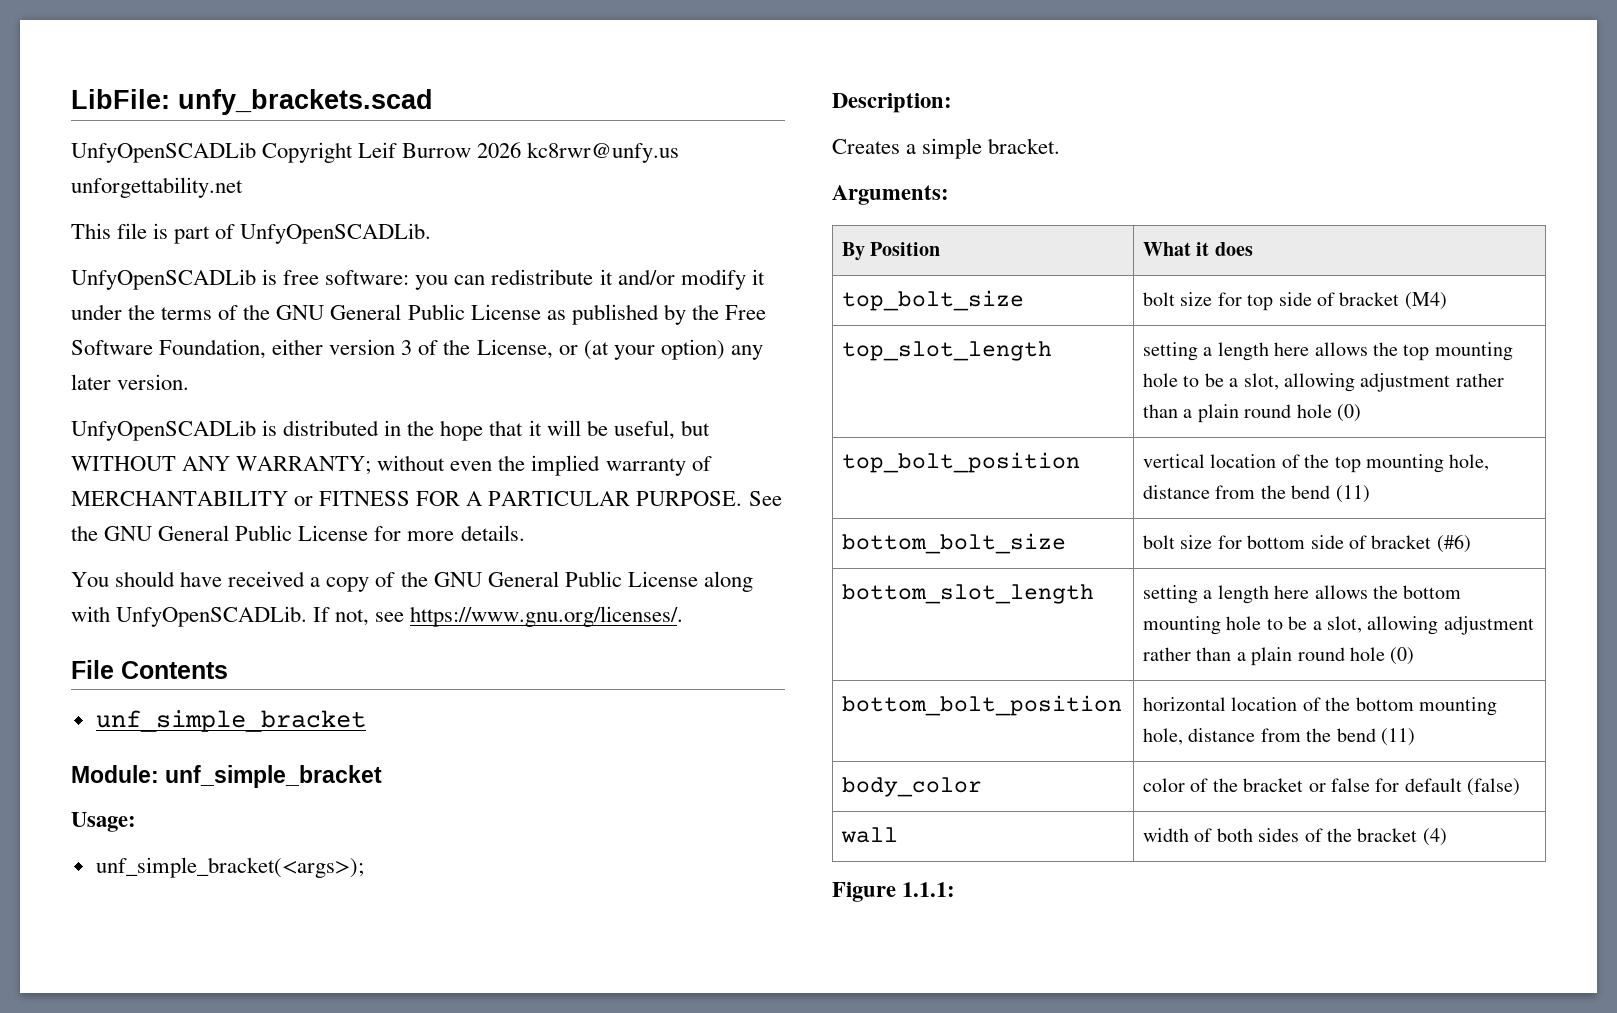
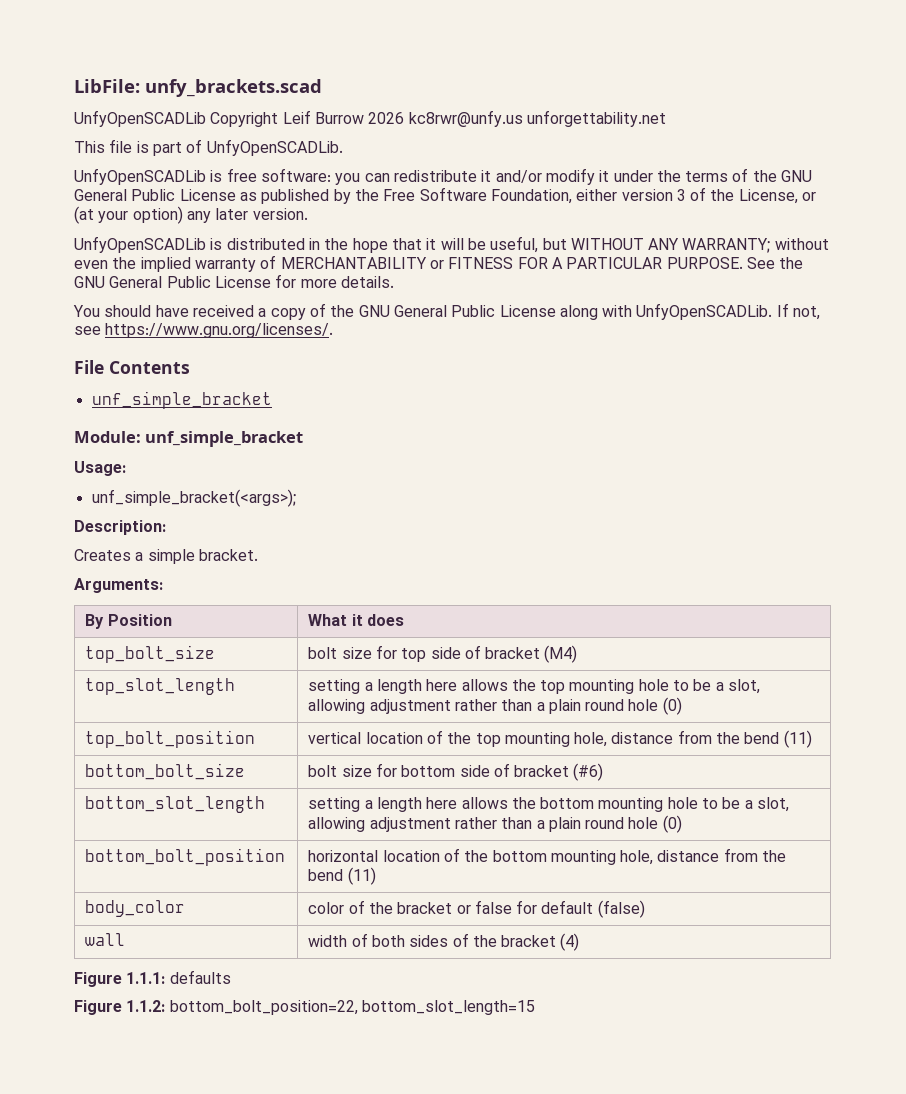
- Figure 1.1.1:
+ Figure 1.1.1: defaults
+ Figure 1.1.2: bottom_bolt_position=22, bottom_slot_length=15

